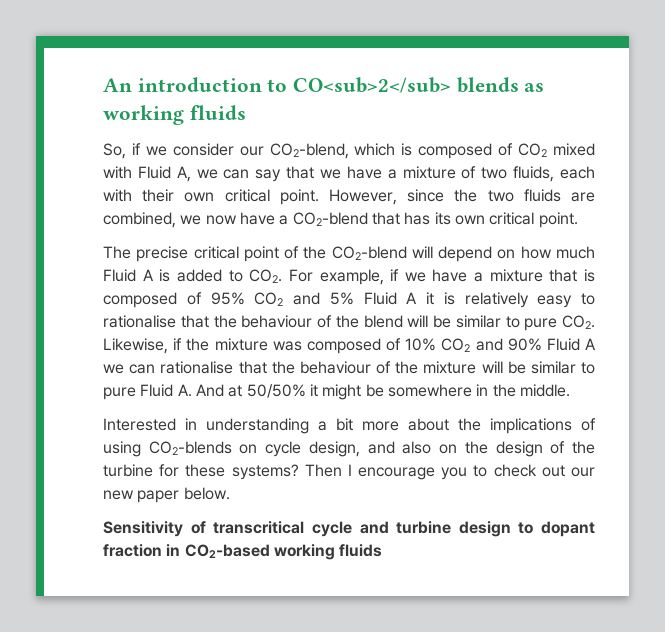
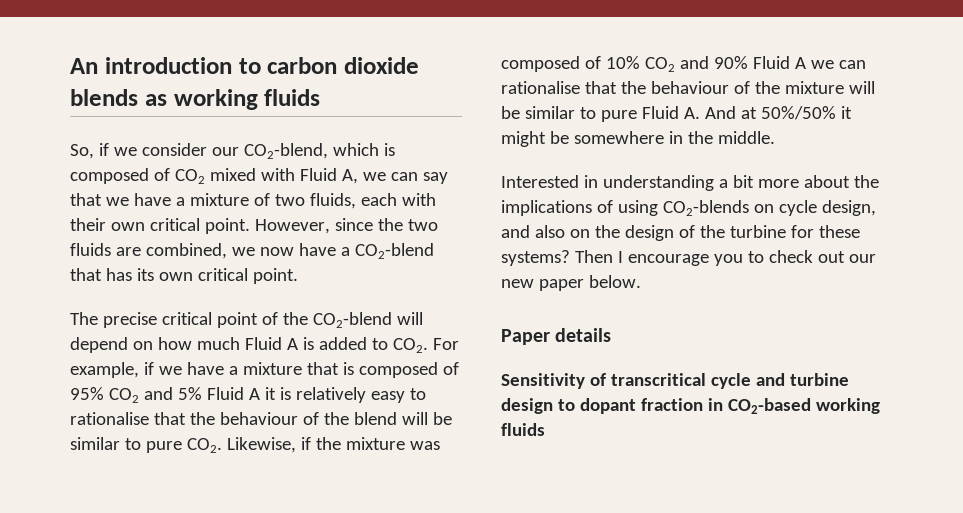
- An introduction to CO<sub>2</sub> blends as working fluids
+ An introduction to carbon dioxide blends as working fluids
- The precise critical point of the CO2-blend will depend on how much Fluid A is added to CO2. For example, if we have a mixture that is composed of 95% CO2 and 5% Fluid A it is relatively easy to rationalise that the behaviour of the blend will be similar to pure CO2. Likewise, if the mixture was composed of 10% CO2 and 90% Fluid A we can rationalise that the behaviour of the mixture will be similar to pure Fluid A. And at 50/50% it might be somewhere in the middle.
+ The precise critical point of the CO2-blend will depend on how much Fluid A is added to CO2. For example, if we have a mixture that is composed of 95% CO2 and 5% Fluid A it is relatively easy to rationalise that the behaviour of the blend will be similar to pure CO2. Likewise, if the mixture was composed of 10% CO2 and 90% Fluid A we can rationalise that the behaviour of the mixture will be similar to pure Fluid A. And at 50%/50% it might be somewhere in the middle.
+ Paper details

